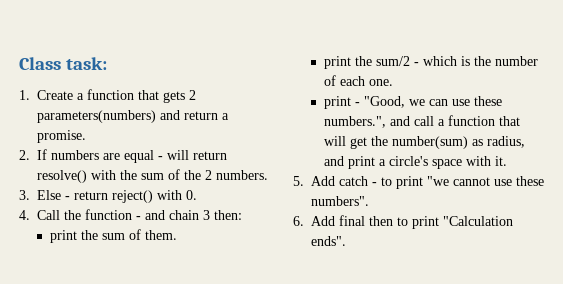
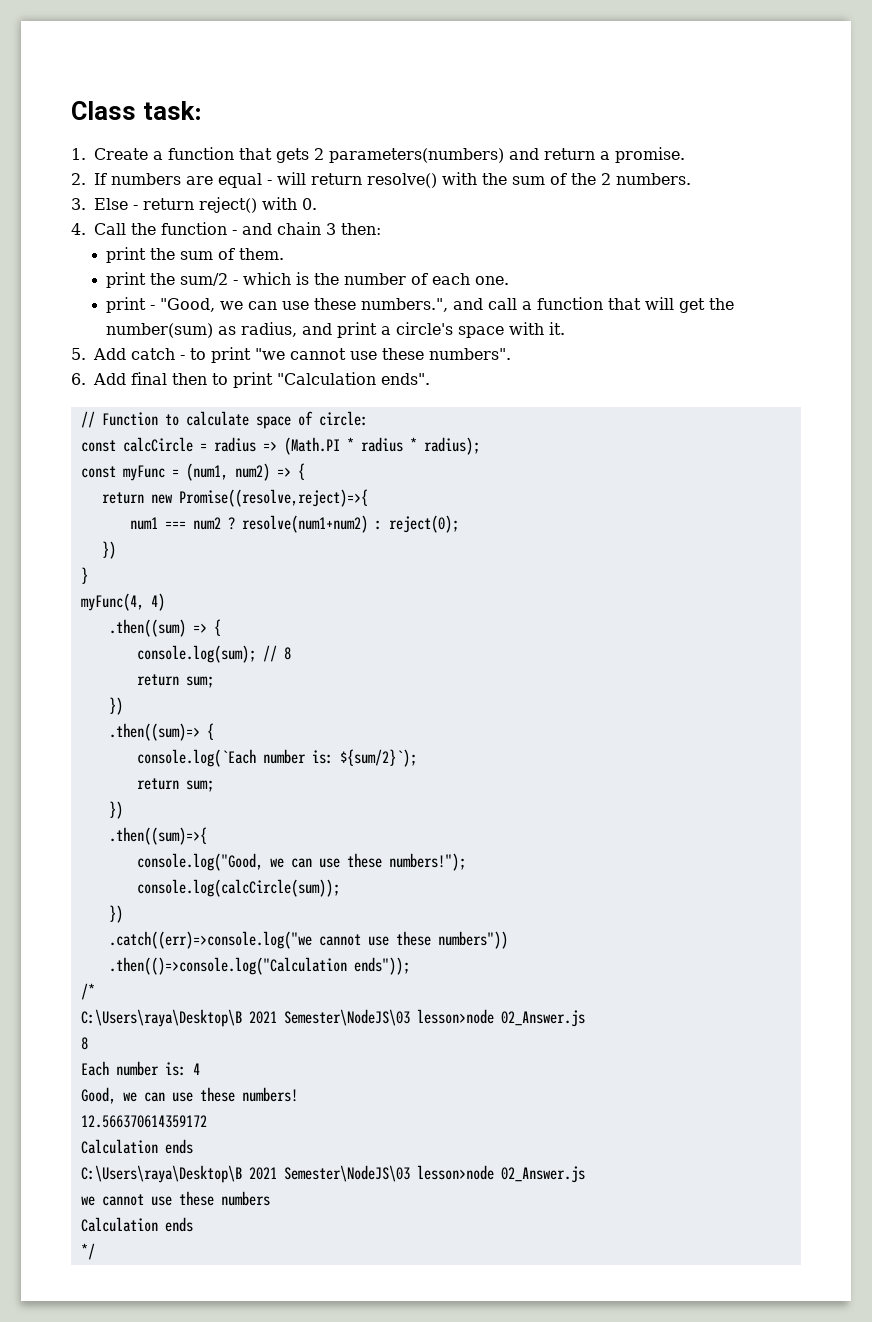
+ // Function to calculate space of circle:
+ const calcCircle = radius => (Math.PI * radius * radius);
+ const myFunc = (num1, num2) => {
+ return new Promise((resolve,reject)=>{
+ num1 === num2 ? resolve(num1+num2) : reject(0);
+ })
+ }
+ myFunc(4, 4)
+ .then((sum) => {
+ console.log(sum); // 8
+ return sum;
+ })
+ .then((sum)=> {
+ console.log(`Each number is: ${sum/2}`);
+ return sum;
+ })
+ .then((sum)=>{
+ console.log("Good, we can use these numbers!");
+ console.log(calcCircle(sum));
+ })
+ .catch((err)=>console.log("we cannot use these numbers"))
+ .then(()=>console.log("Calculation ends"));
+ /*
+ C:\Users\raya\Desktop\B 2021 Semester\NodeJS\03 lesson>node 02_Answer.js
+ 8
+ Each number is: 4
+ Good, we can use these numbers!
+ 12.566370614359172
+ Calculation ends
+ C:\Users\raya\Desktop\B 2021 Semester\NodeJS\03 lesson>node 02_Answer.js
+ we cannot use these numbers
+ Calculation ends
+ */

